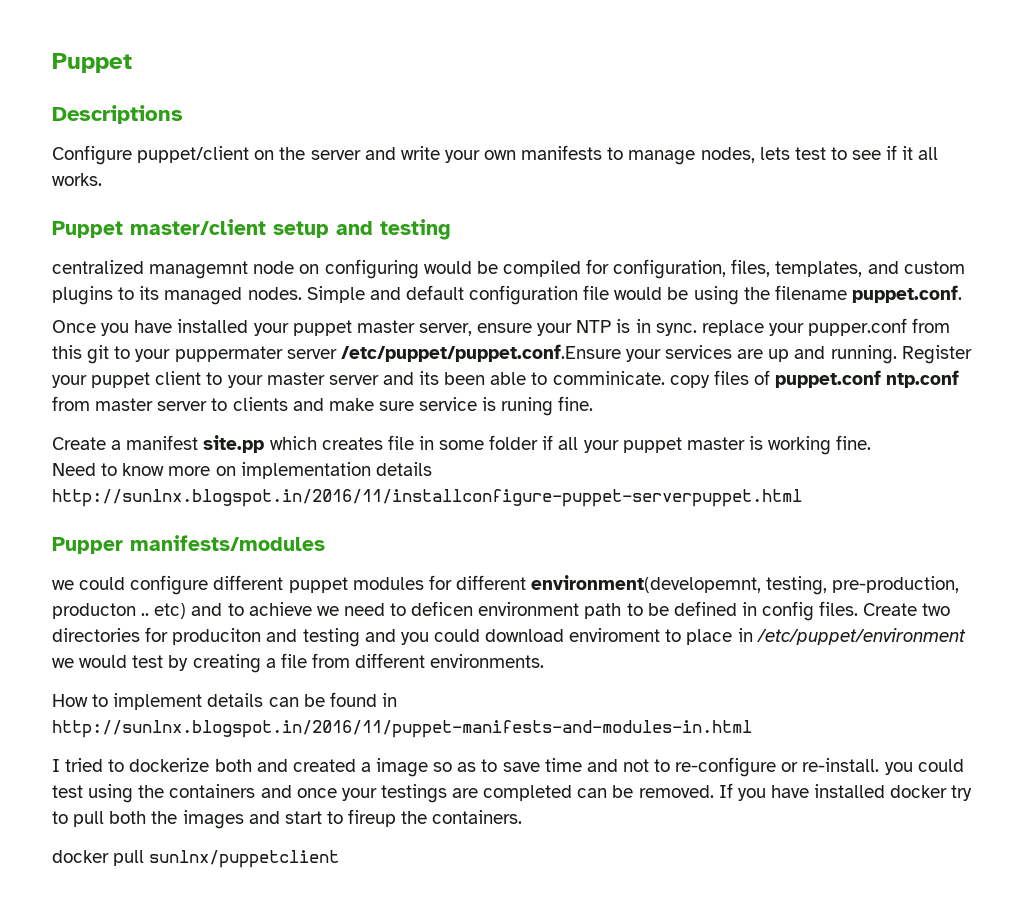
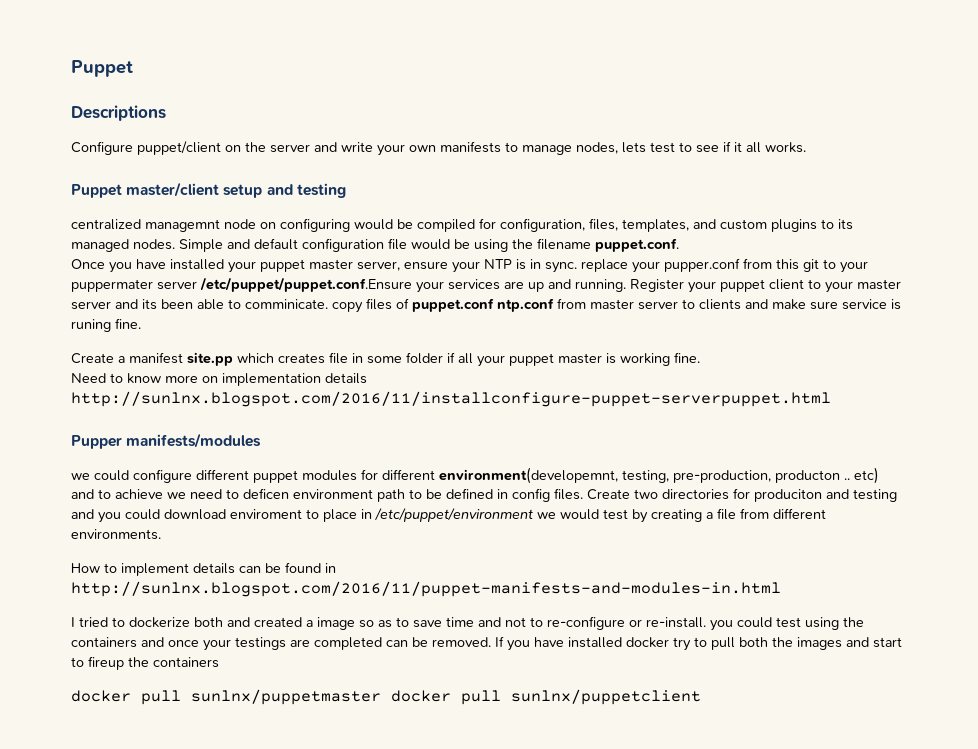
- Need to know more on implementation details http://sunlnx.blogspot.in/2016/11/installconfigure-puppet-serverpuppet.html
+ Need to know more on implementation details http://sunlnx.blogspot.com/2016/11/installconfigure-puppet-serverpuppet.html
- How to implement details can be found in http://sunlnx.blogspot.in/2016/11/puppet-manifests-and-modules-in.html
+ How to implement details can be found in http://sunlnx.blogspot.com/2016/11/puppet-manifests-and-modules-in.html
- If you have installed docker try to pull both the images and start to fireup the containers.
- docker pull sunlnx/puppetclient
+ If you have installed docker try to pull both the images and start to fireup the containers
+ docker pull sunlnx/puppetmaster docker pull sunlnx/puppetclient

